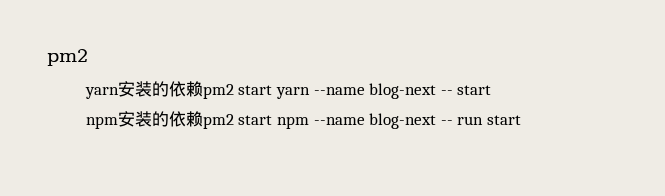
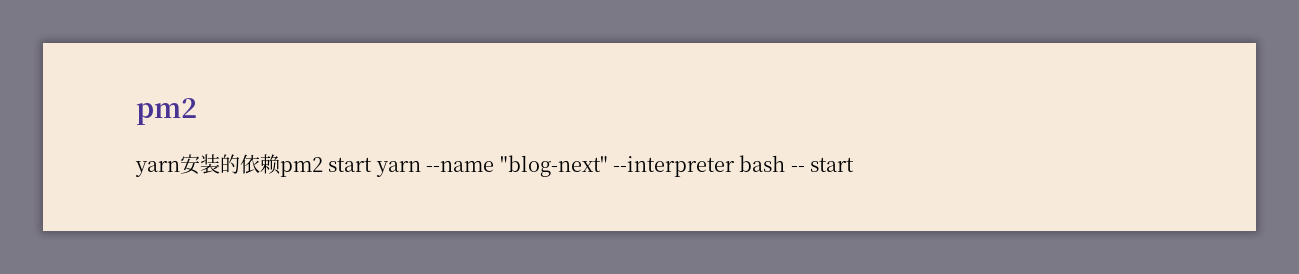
- yarn安装的依赖pm2 start yarn --name blog-next -- start
+ yarn安装的依赖pm2 start yarn --name "blog-next" --interpreter bash -- start
- npm安装的依赖pm2 start npm --name blog-next -- run start

